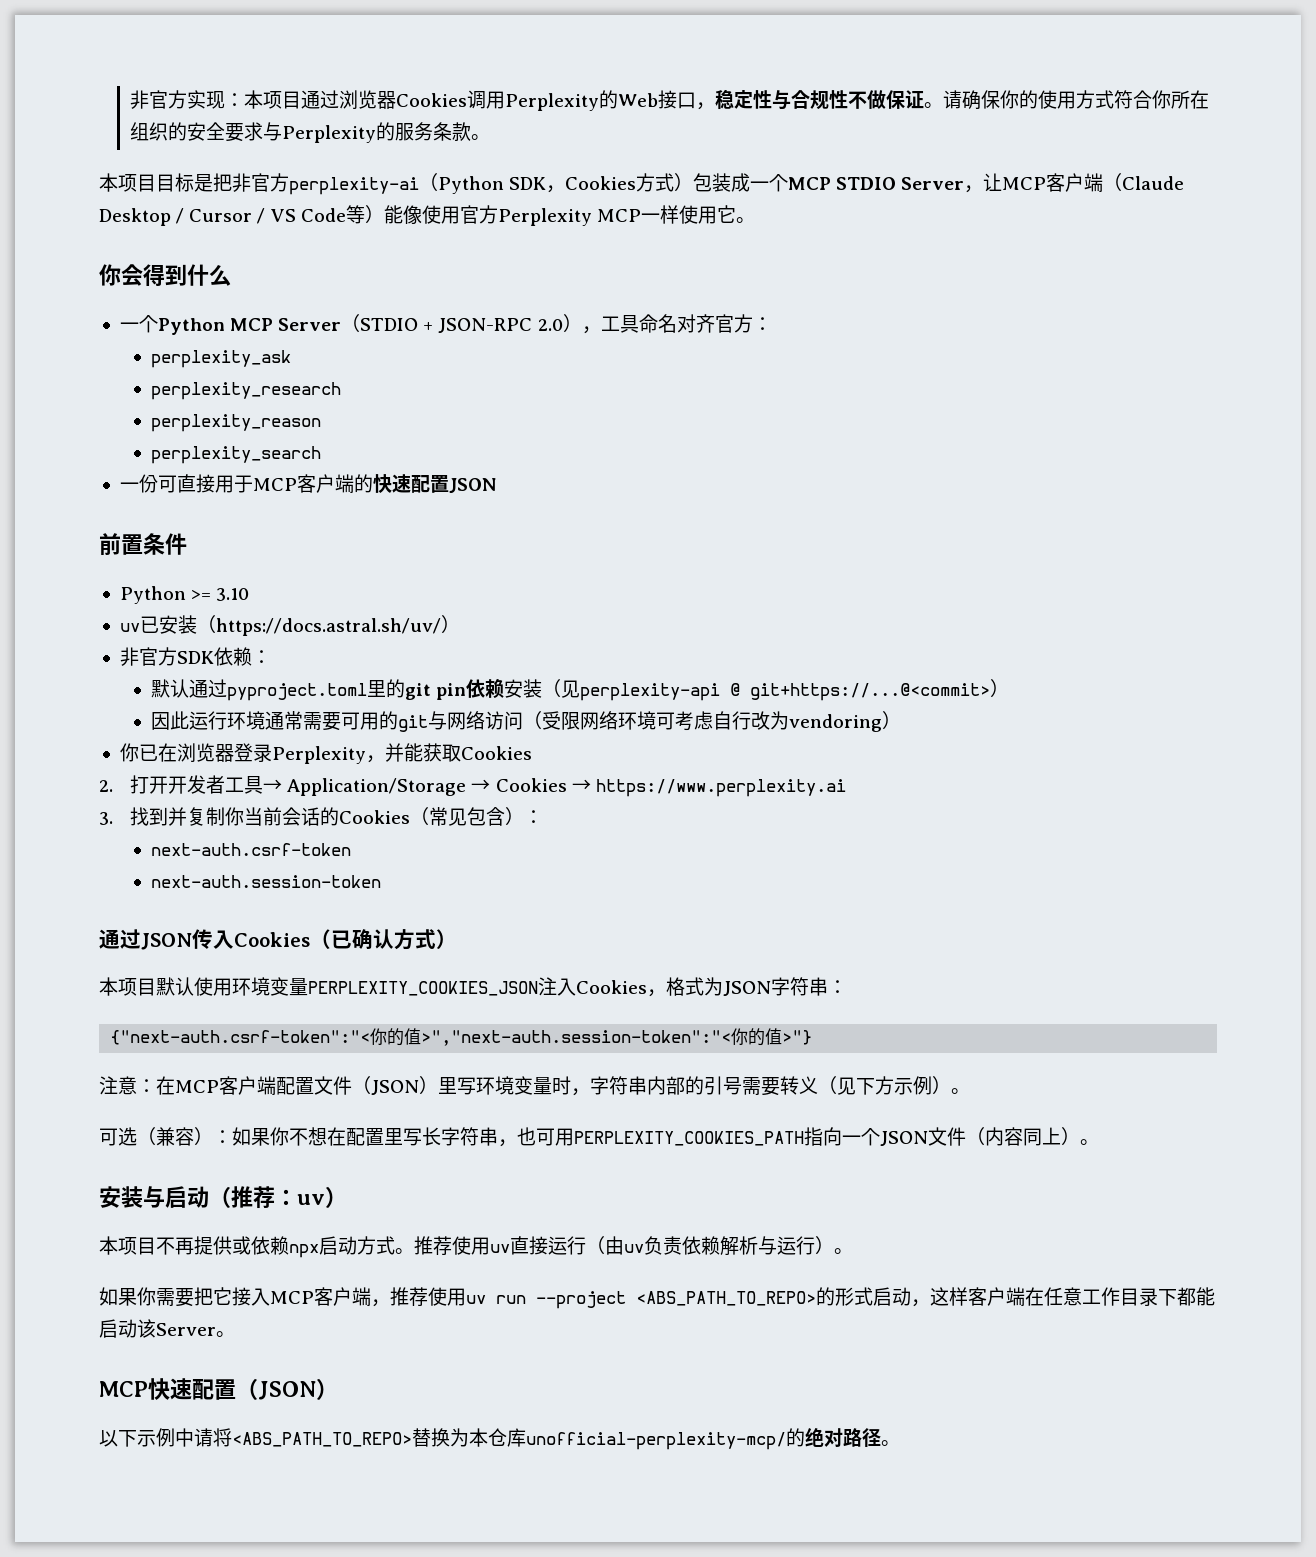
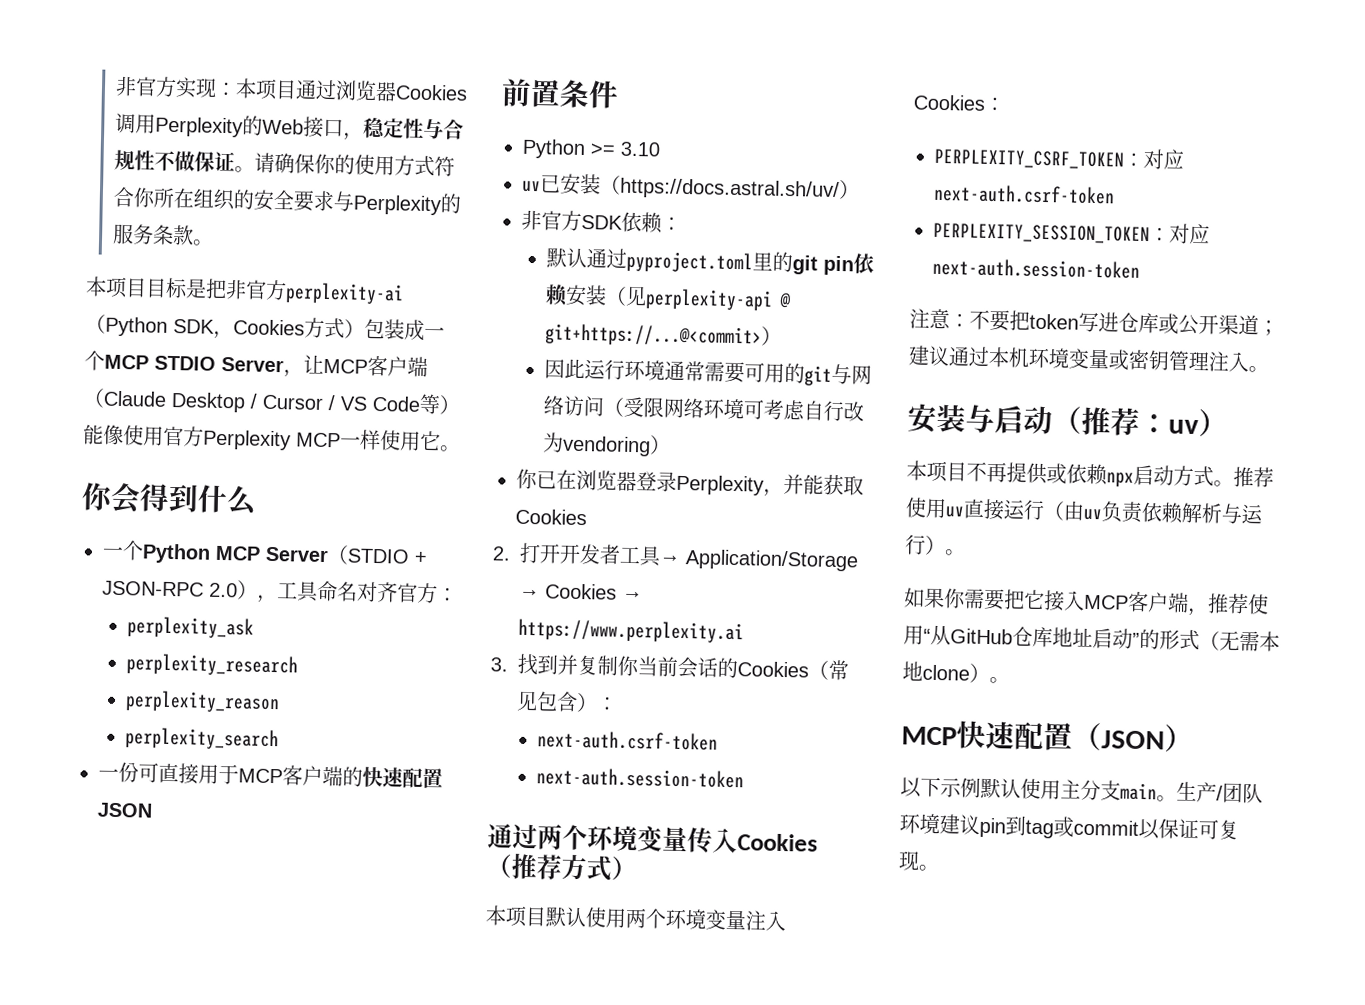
- 通过JSON传入Cookies（已确认方式）
+ 通过两个环境变量传入Cookies（推荐方式）
- 本项目默认使用环境变量PERPLEXITY_COOKIES_JSON注入Cookies，格式为JSON字符串：
- {"next-auth.csrf-token":"<你的值>","next-auth.session-token":"<你的值>"}
- 注意：在MCP客户端配置文件（JSON）里写环境变量时，字符串内部的引号需要转义（见下方示例）。
- 可选（兼容）：如果你不想在配置里写长字符串，也可用PERPLEXITY_COOKIES_PATH指向一个JSON文件（内容同上）。
+ 本项目默认使用两个环境变量注入Cookies：
+ PERPLEXITY_CSRF_TOKEN：对应next-auth.csrf-token
+ PERPLEXITY_SESSION_TOKEN：对应next-auth.session-token
+ 注意：不要把token写进仓库或公开渠道；建议通过本机环境变量或密钥管理注入。
- 如果你需要把它接入MCP客户端，推荐使用uv run --project <ABS_PATH_TO_REPO>的形式启动，这样客户端在任意工作目录下都能启动该Server。
+ 如果你需要把它接入MCP客户端，推荐使用“从GitHub仓库地址启动”的形式（无需本地clone）。
- 以下示例中请将<ABS_PATH_TO_REPO>替换为本仓库unofficial-perplexity-mcp/的绝对路径。
+ 以下示例默认使用主分支main。生产/团队环境建议pin到tag或commit以保证可复现。

